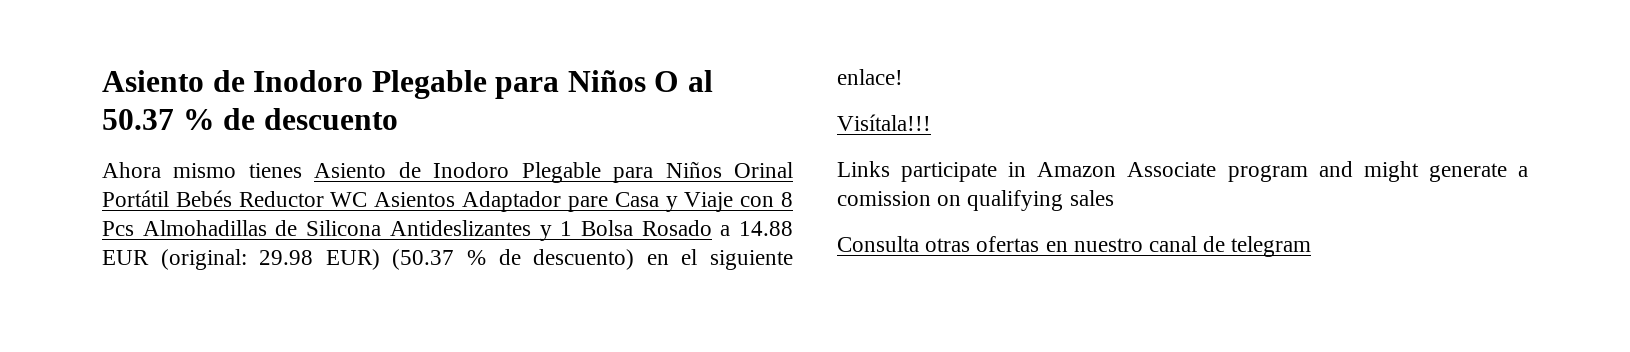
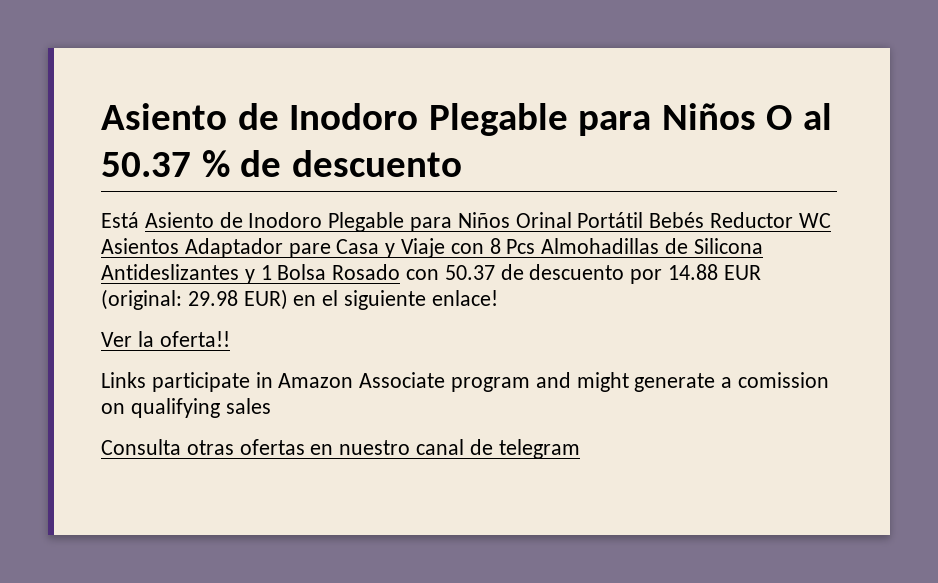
- Ahora mismo tienes Asiento de Inodoro Plegable para Niños Orinal Portátil Bebés Reductor WC Asientos Adaptador pare Casa y Viaje con 8 Pcs Almohadillas de Silicona Antideslizantes y 1 Bolsa Rosado a 14.88 EUR (original: 29.98 EUR) (50.37 % de descuento) en el siguiente enlace!
+ Está Asiento de Inodoro Plegable para Niños Orinal Portátil Bebés Reductor WC Asientos Adaptador pare Casa y Viaje con 8 Pcs Almohadillas de Silicona Antideslizantes y 1 Bolsa Rosado con 50.37 de descuento por 14.88 EUR (original: 29.98 EUR) en el siguiente enlace!
- Visítala!!!
+ Ver la oferta!!

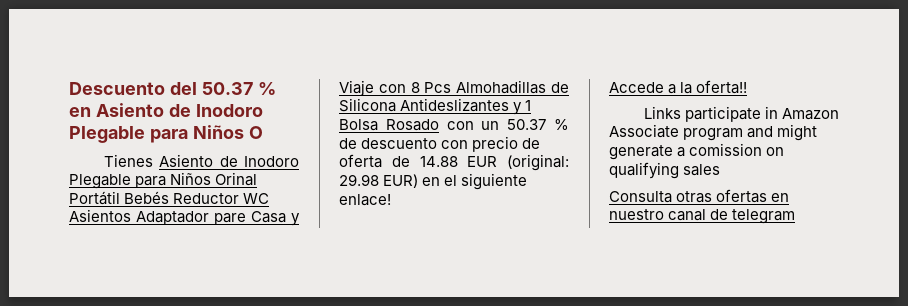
- Asiento de Inodoro Plegable para Niños O al 50.37 % de descuento
- Está Asiento de Inodoro Plegable para Niños Orinal Portátil Bebés Reductor WC Asientos Adaptador pare Casa y Viaje con 8 Pcs Almohadillas de Silicona Antideslizantes y 1 Bolsa Rosado con 50.37 de descuento por 14.88 EUR (original: 29.98 EUR) en el siguiente enlace!
+ Descuento del 50.37 % en Asiento de Inodoro Plegable para Niños O
+ Tienes Asiento de Inodoro Plegable para Niños Orinal Portátil Bebés Reductor WC Asientos Adaptador pare Casa y Viaje con 8 Pcs Almohadillas de Silicona Antideslizantes y 1 Bolsa Rosado con un 50.37 % de descuento con precio de oferta de 14.88 EUR (original: 29.98 EUR) en el siguiente enlace!
- Ver la oferta!!
+ Accede a la oferta!!

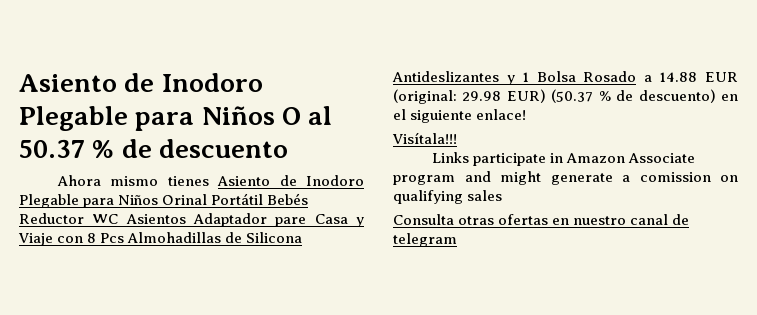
- Descuento del 50.37 % en Asiento de Inodoro Plegable para Niños O
- Tienes Asiento de Inodoro Plegable para Niños Orinal Portátil Bebés Reductor WC Asientos Adaptador pare Casa y Viaje con 8 Pcs Almohadillas de Silicona Antideslizantes y 1 Bolsa Rosado con un 50.37 % de descuento con precio de oferta de 14.88 EUR (original: 29.98 EUR) en el siguiente enlace!
+ Asiento de Inodoro Plegable para Niños O al 50.37 % de descuento
+ Ahora mismo tienes Asiento de Inodoro Plegable para Niños Orinal Portátil Bebés Reductor WC Asientos Adaptador pare Casa y Viaje con 8 Pcs Almohadillas de Silicona Antideslizantes y 1 Bolsa Rosado a 14.88 EUR (original: 29.98 EUR) (50.37 % de descuento) en el siguiente enlace!
- Accede a la oferta!!
+ Visítala!!!

